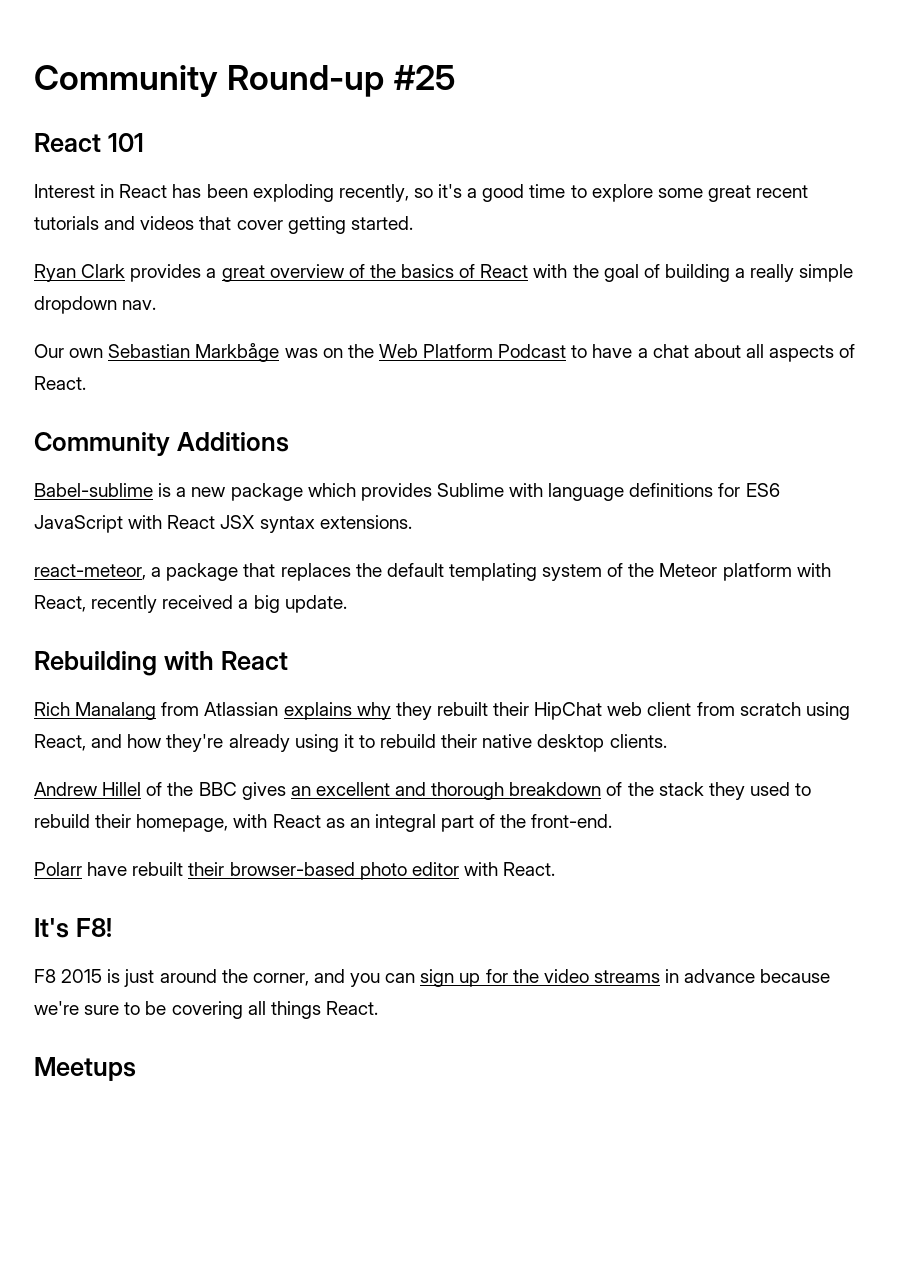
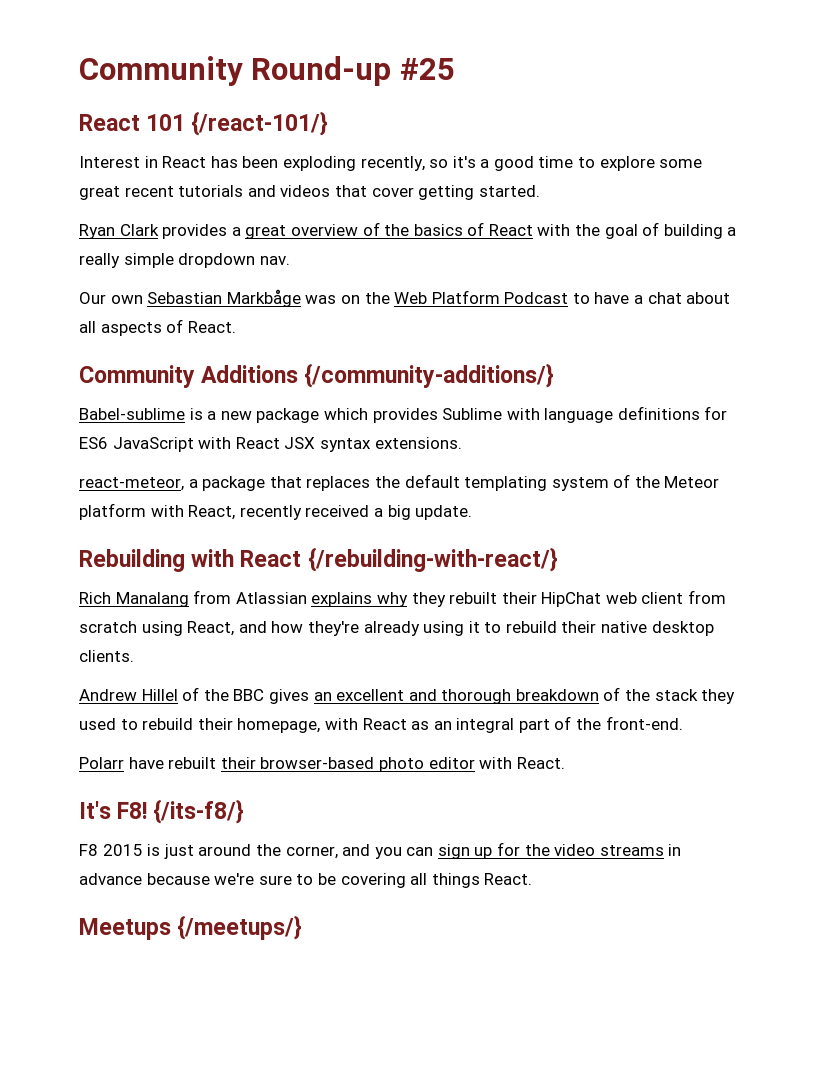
- React 101
+ React 101 {/react-101/}
- Community Additions
+ Community Additions {/community-additions/}
- Rebuilding with React
+ Rebuilding with React {/rebuilding-with-react/}
+ {/its-f8/}
- Meetups
+ Meetups {/meetups/}

